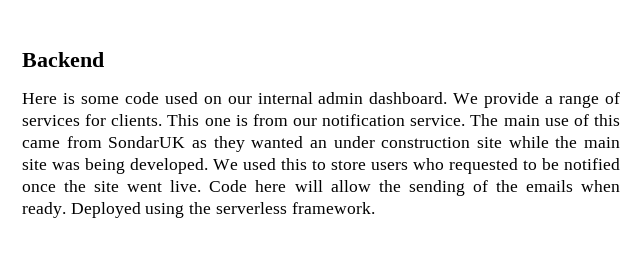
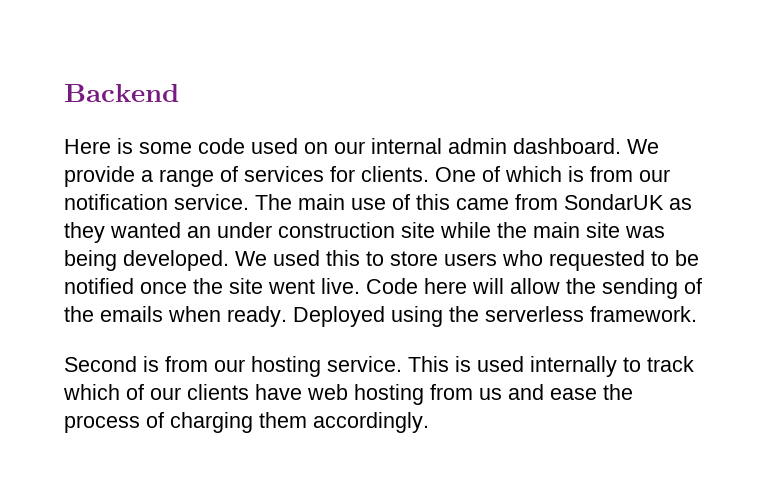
- This one is from our notification service.
+ One of which is from our notification service.
+ Second is from our hosting service. This is used internally to track which of our clients have web hosting from us and ease the process of charging them accordingly.

